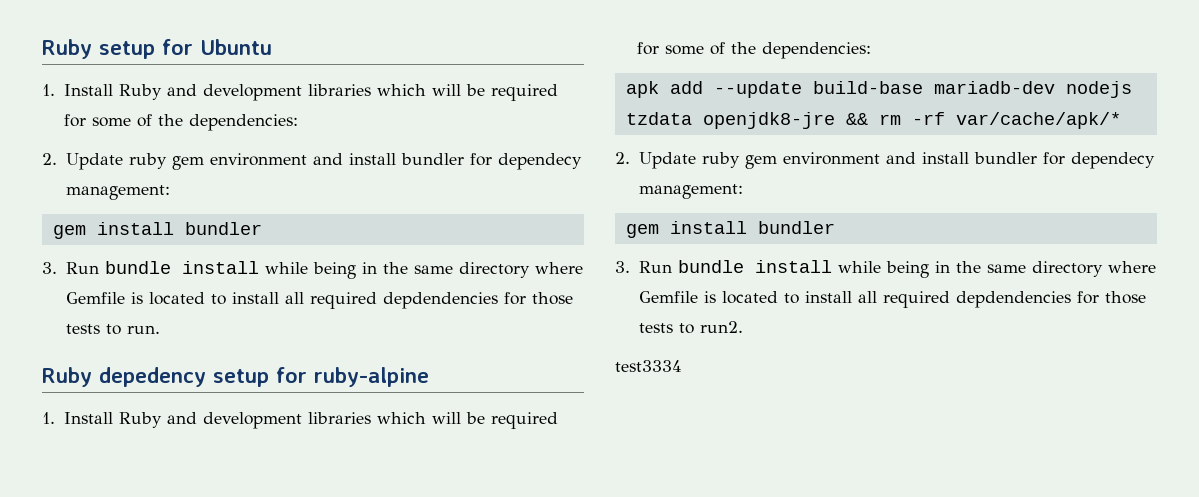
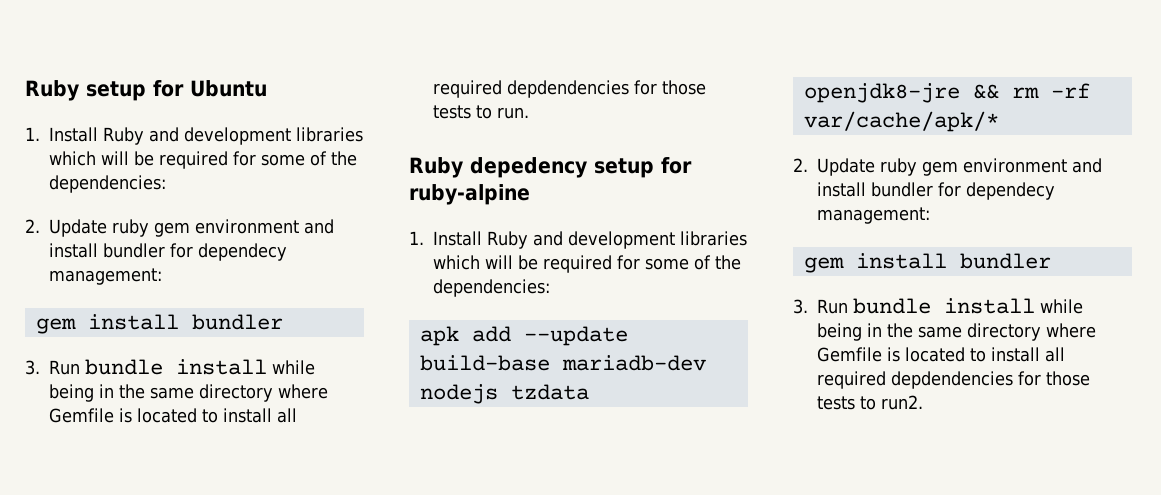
- test3334

